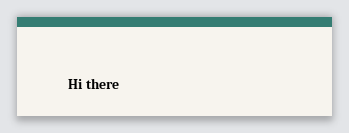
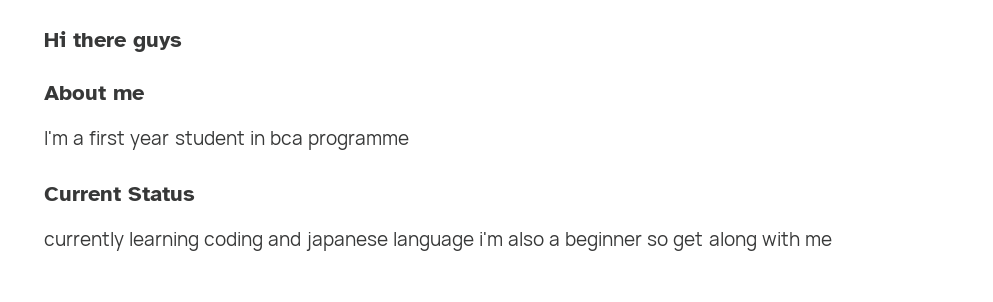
- Hi there
+ Hi there guys
+ About me
+ I'm a first year student in bca programme
+ Current Status
+ currently learning coding and japanese language i'm also a beginner so get along with me

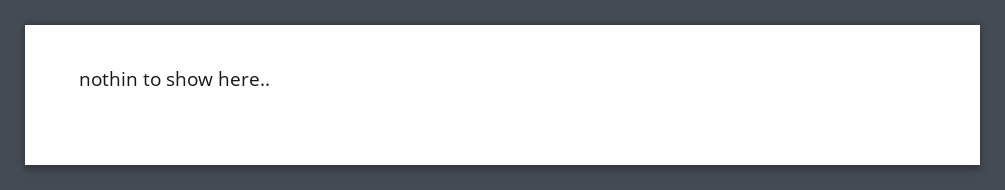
- Hi there guys
- About me
- I'm a first year student in bca programme
- Current Status
- currently learning coding and japanese language i'm also a beginner so get along with me
+ nothin to show here..

